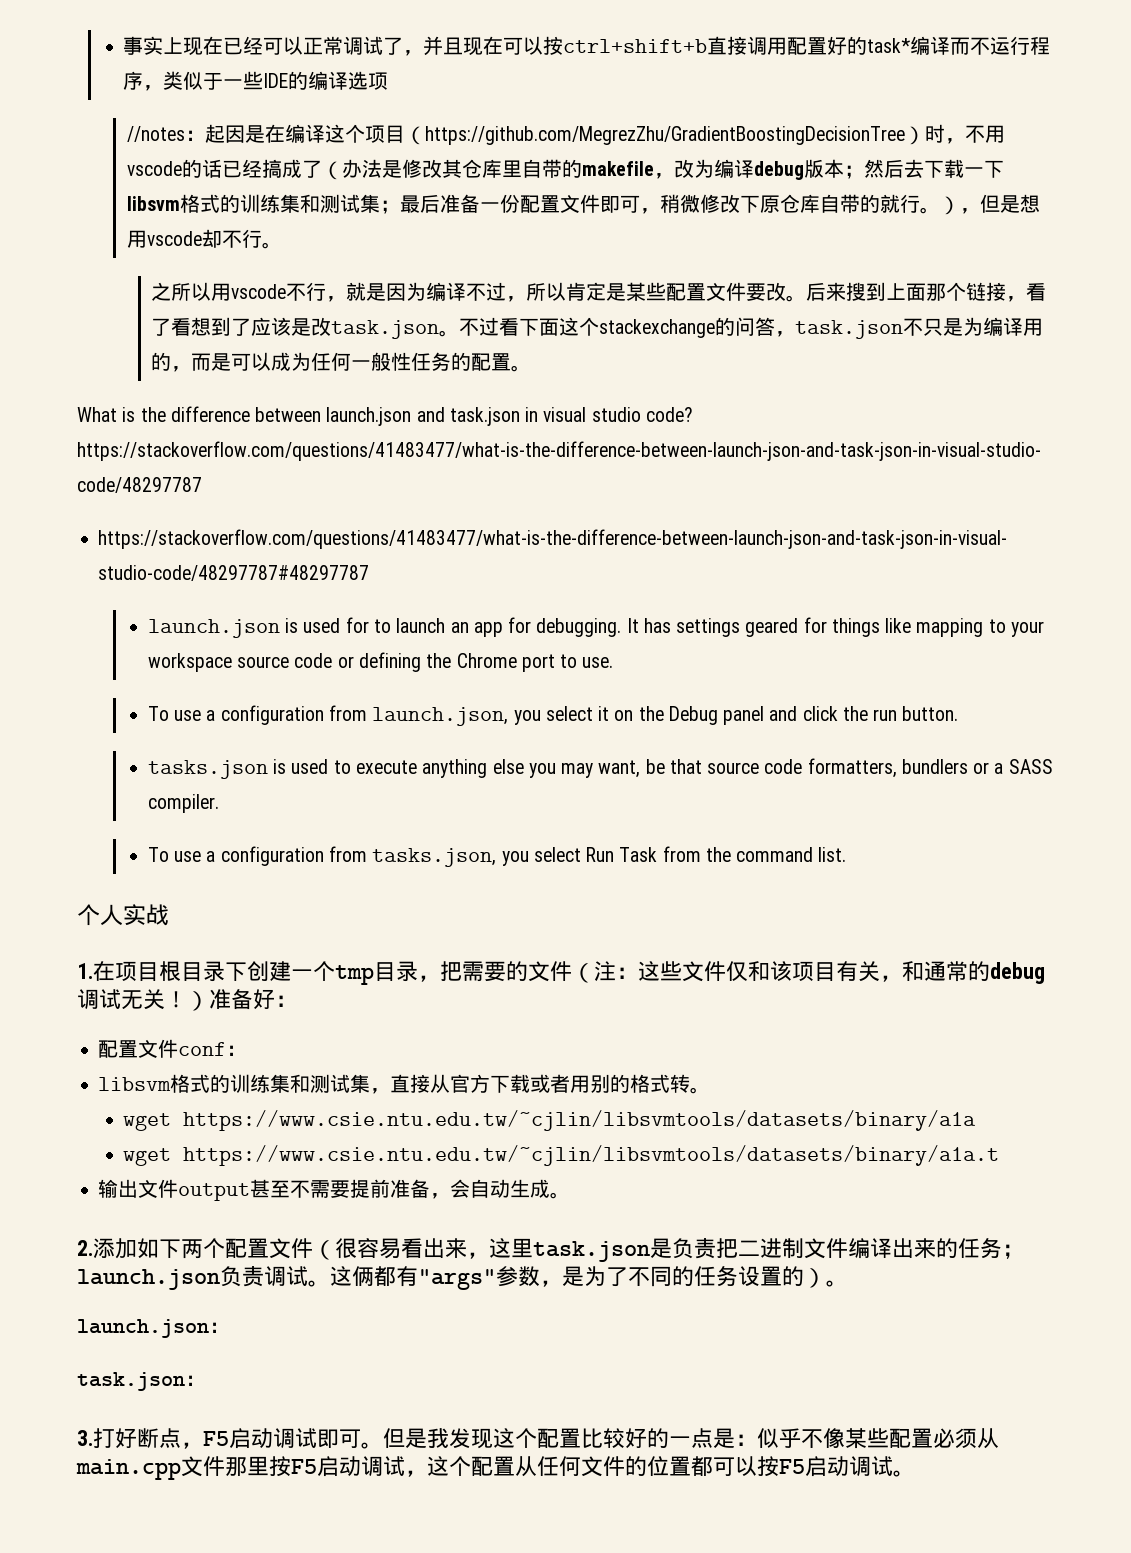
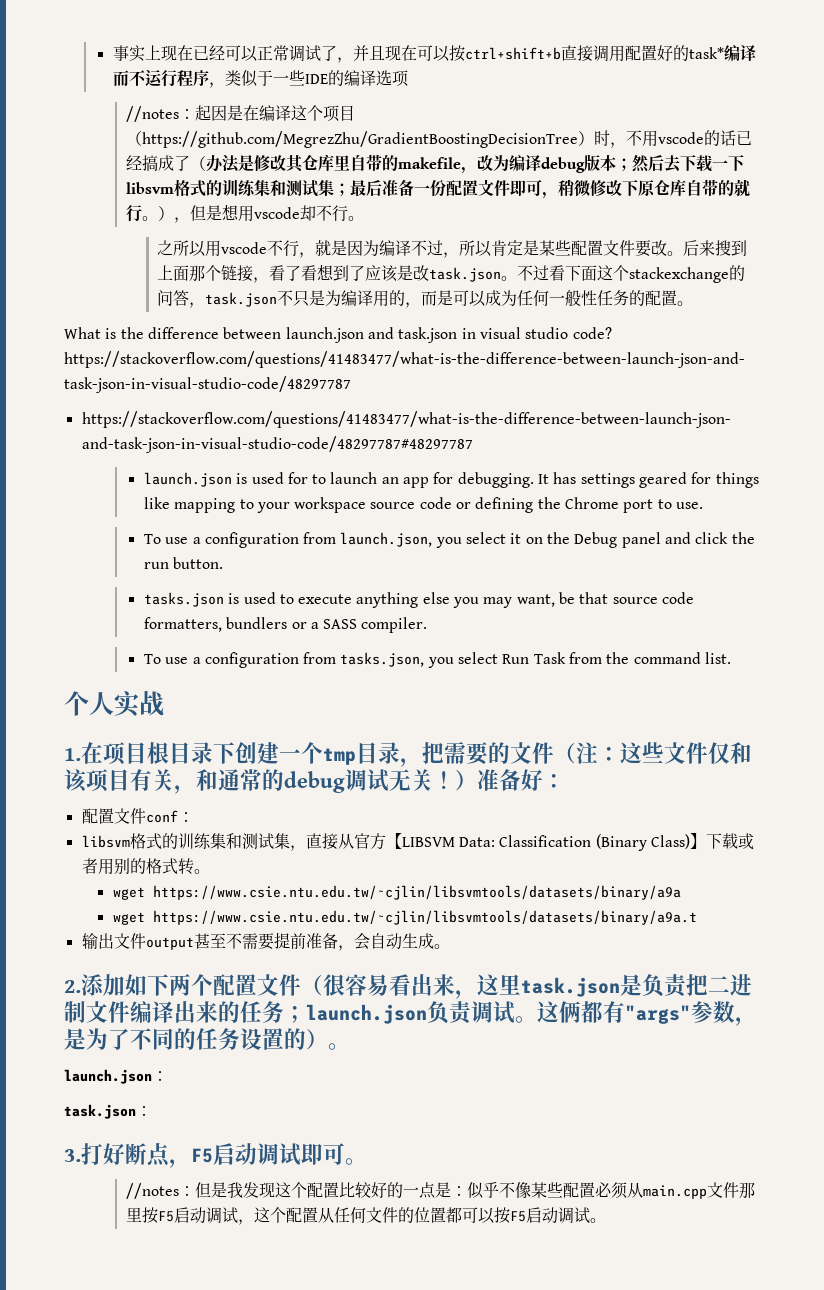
- libsvm格式的训练集和测试集，直接从官方下载或者用别的格式转。
+ libsvm格式的训练集和测试集，直接从官方【LIBSVM Data: Classification (Binary Class)】下载或者用别的格式转。
- wget https://www.csie.ntu.edu.tw/~cjlin/libsvmtools/datasets/binary/a1a
- wget https://www.csie.ntu.edu.tw/~cjlin/libsvmtools/datasets/binary/a1a.t
+ wget https://www.csie.ntu.edu.tw/~cjlin/libsvmtools/datasets/binary/a9a
+ wget https://www.csie.ntu.edu.tw/~cjlin/libsvmtools/datasets/binary/a9a.t
- 3.打好断点，F5启动调试即可。但是我发现这个配置比较好的一点是：似乎不像某些配置必须从main.cpp文件那里按F5启动调试，这个配置从任何文件的位置都可以按F5启动调试。
+ 3.打好断点，F5启动调试即可。
+ //notes：但是我发现这个配置比较好的一点是：似乎不像某些配置必须从main.cpp文件那里按F5启动调试，这个配置从任何文件的位置都可以按F5启动调试。

